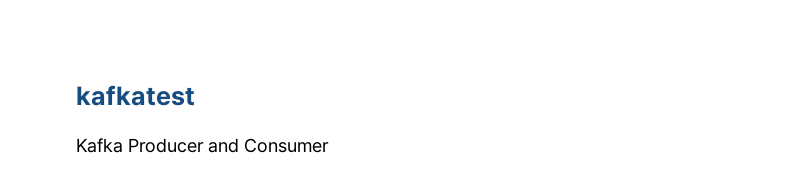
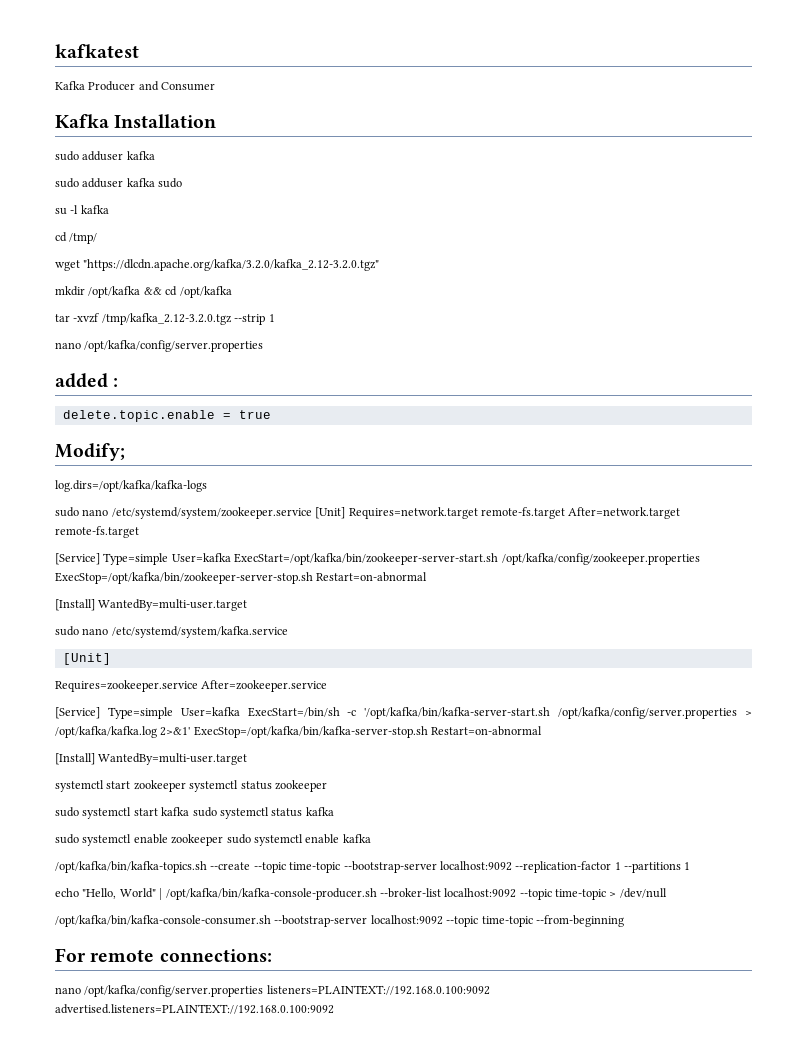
+ Kafka Installation
+ sudo adduser kafka
+ sudo adduser kafka sudo
+ su -l kafka
+ cd /tmp/
+ wget "https://dlcdn.apache.org/kafka/3.2.0/kafka_2.12-3.2.0.tgz"
+ mkdir /opt/kafka && cd /opt/kafka
+ tar -xvzf /tmp/kafka_2.12-3.2.0.tgz --strip 1
+ nano /opt/kafka/config/server.properties
+ added :
+ delete.topic.enable = true
+ Modify;
+ log.dirs=/opt/kafka/kafka-logs
+ sudo nano /etc/systemd/system/zookeeper.service [Unit] Requires=network.target remote-fs.target After=network.target remote-fs.target
+ [Service] Type=simple User=kafka ExecStart=/opt/kafka/bin/zookeeper-server-start.sh /opt/kafka/config/zookeeper.properties ExecStop=/opt/kafka/bin/zookeeper-server-stop.sh Restart=on-abnormal
+ [Install] WantedBy=multi-user.target
+ sudo nano /etc/systemd/system/kafka.service
+ [Unit]
+ Requires=zookeeper.service After=zookeeper.service
+ [Service] Type=simple User=kafka ExecStart=/bin/sh -c '/opt/kafka/bin/kafka-server-start.sh /opt/kafka/config/server.properties > /opt/kafka/kafka.log 2>&1' ExecStop=/opt/kafka/bin/kafka-server-stop.sh Restart=on-abnormal
+ [Install] WantedBy=multi-user.target
+ systemctl start zookeeper systemctl status zookeeper
+ sudo systemctl start kafka sudo systemctl status kafka
+ sudo systemctl enable zookeeper sudo systemctl enable kafka
+ /opt/kafka/bin/kafka-topics.sh --create --topic time-topic --bootstrap-server localhost:9092 --replication-factor 1 --partitions 1
+ echo "Hello, World" | /opt/kafka/bin/kafka-console-producer.sh --broker-list localhost:9092 --topic time-topic > /dev/null
+ /opt/kafka/bin/kafka-console-consumer.sh --bootstrap-server localhost:9092 --topic time-topic --from-beginning
+ For remote connections:
+ nano /opt/kafka/config/server.properties listeners=PLAINTEXT://192.168.0.100:9092 advertised.listeners=PLAINTEXT://192.168.0.100:9092

